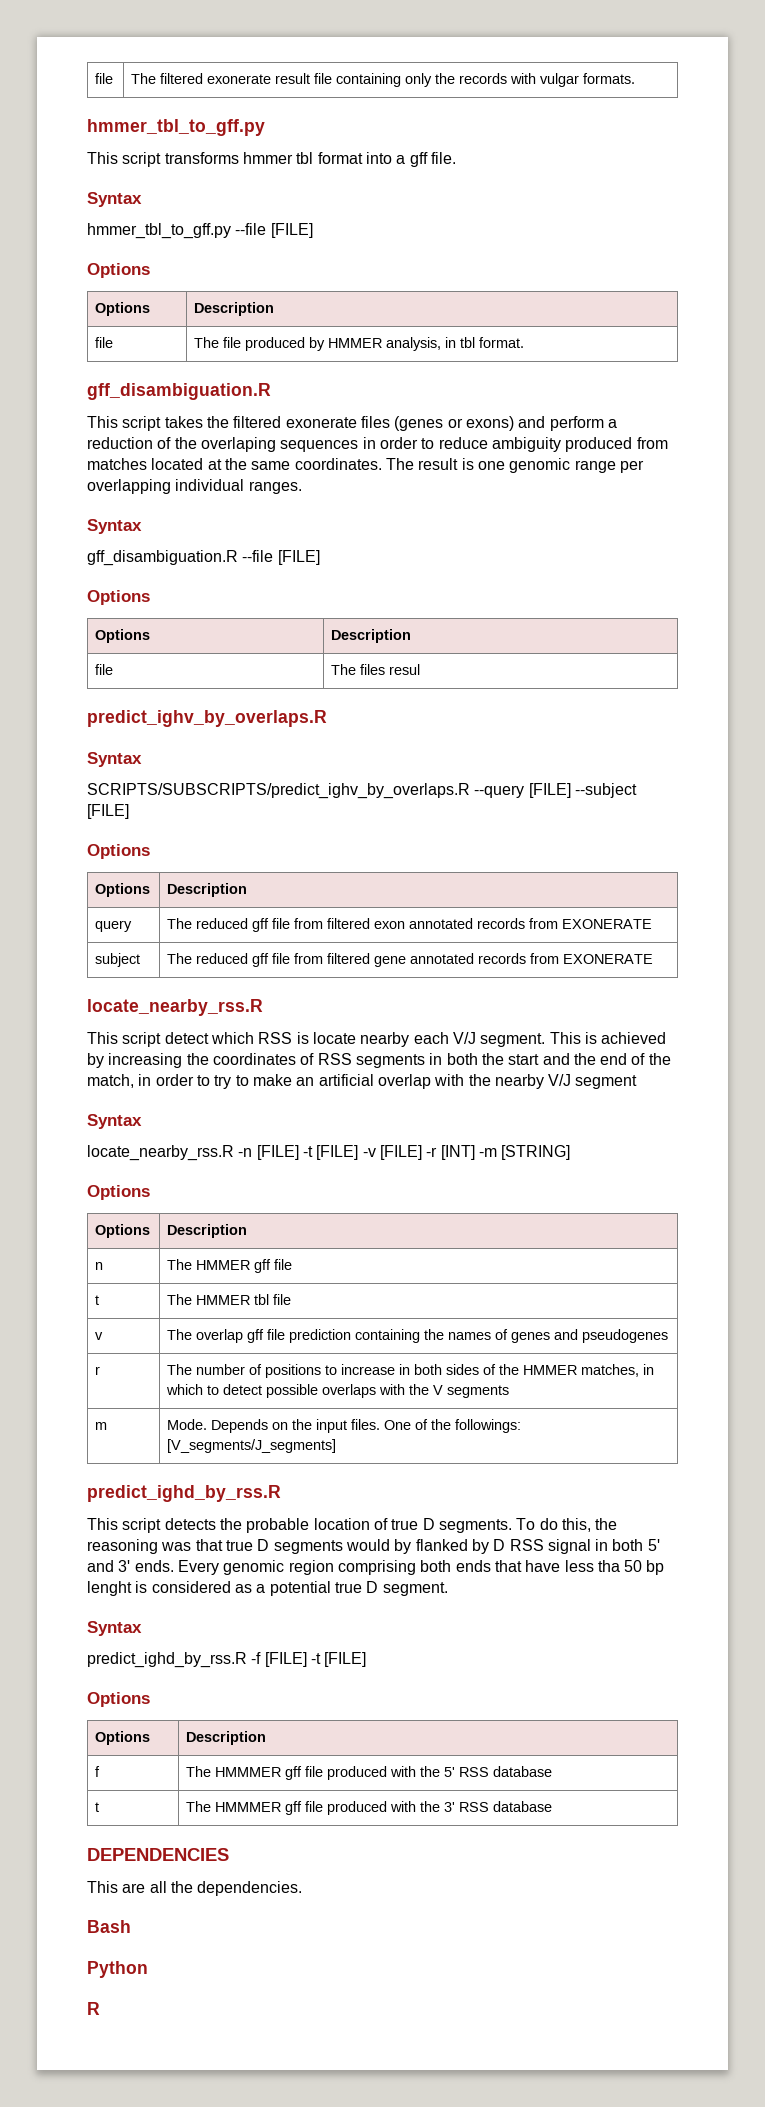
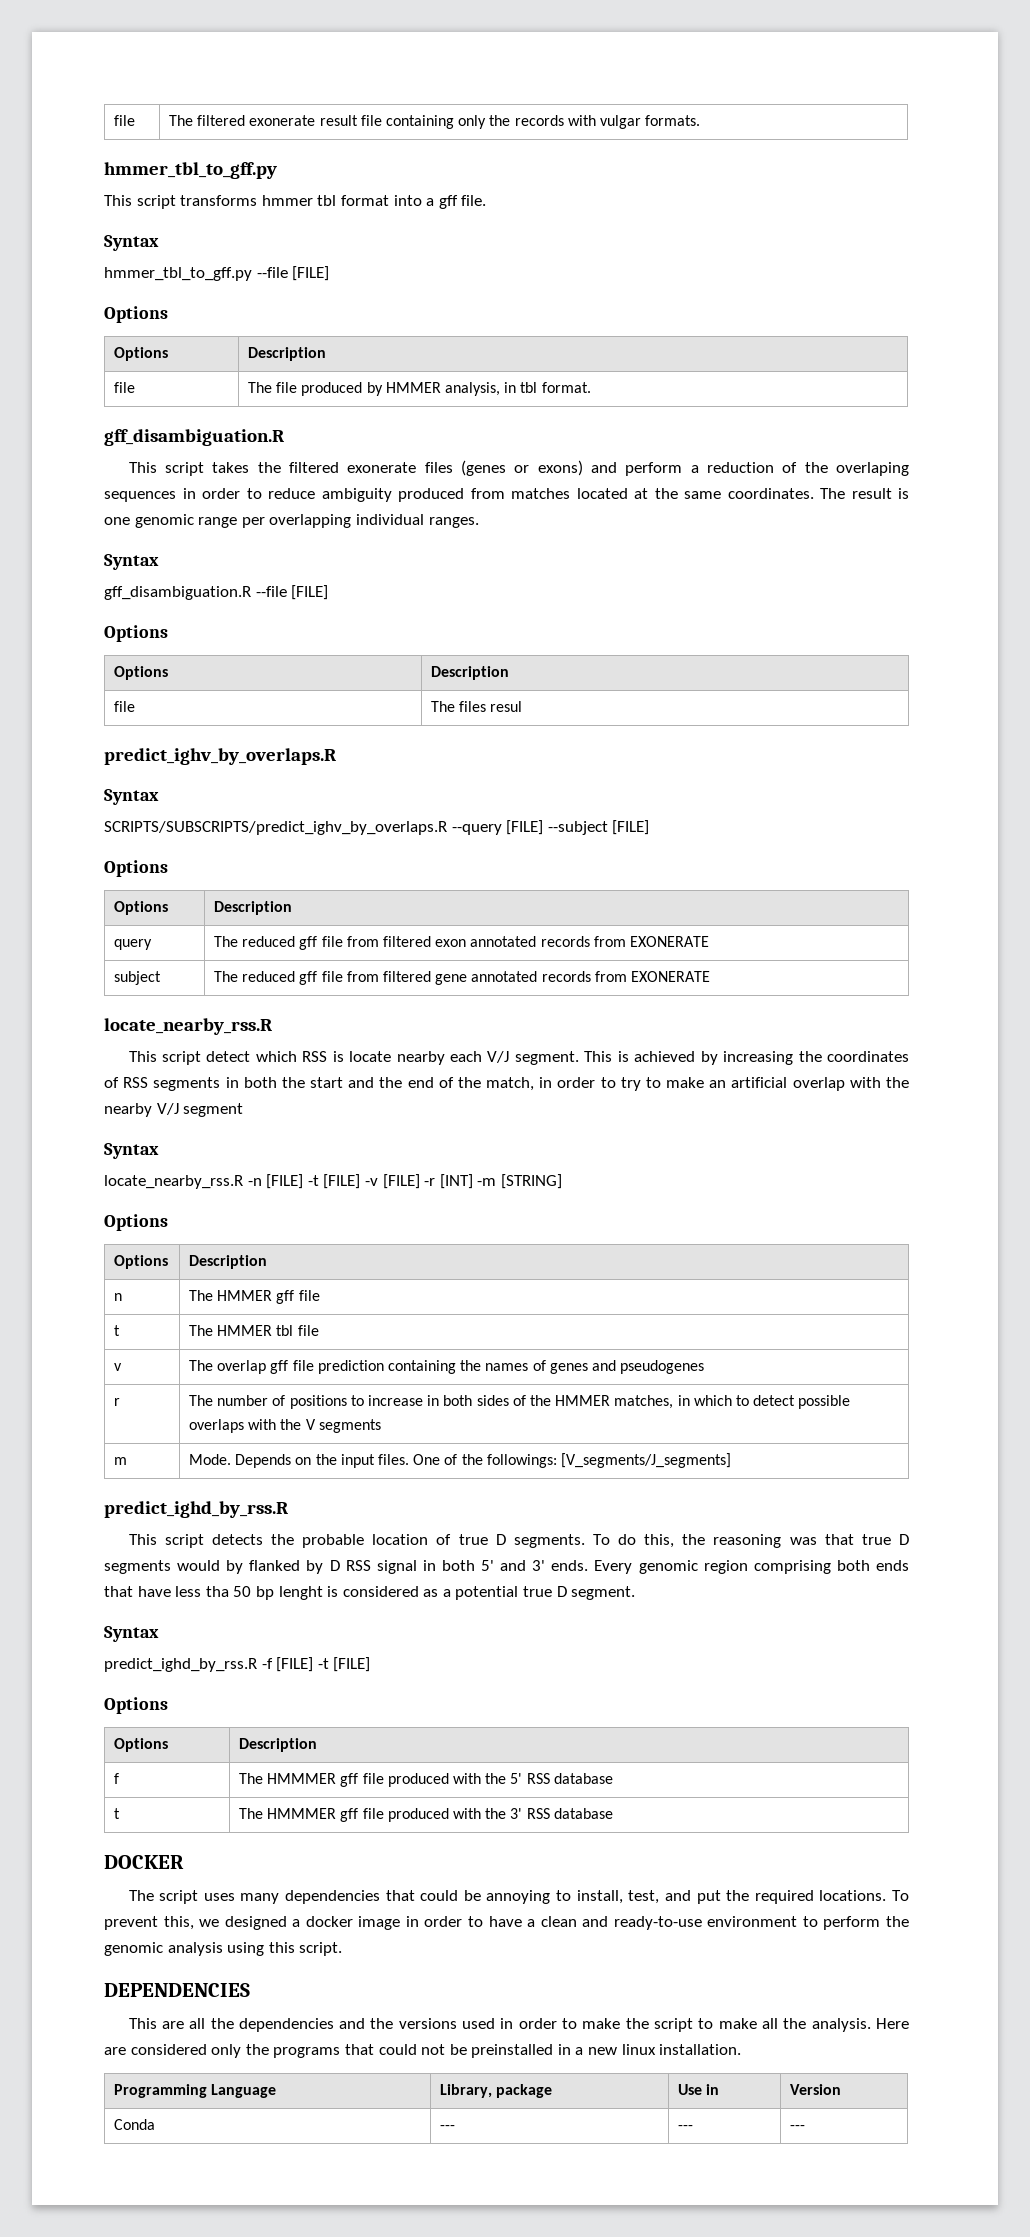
+ DOCKER
+ The script uses many dependencies that could be annoying to install, test, and put the required locations. To prevent this, we designed a docker image in order to have a clean and ready-to-use environment to perform the genomic analysis using this script.
- This are all the dependencies.
- Bash
- Python
- R
+ This are all the dependencies and the versions used in order to make the script to make all the analysis. Here are considered only the programs that could not be preinstalled in a new linux installation.
+ Programming Language | Library, package | Use in | Version
+ Conda | --- | --- | ---

